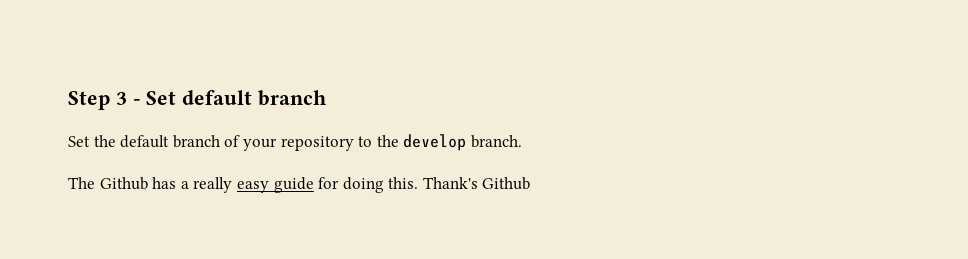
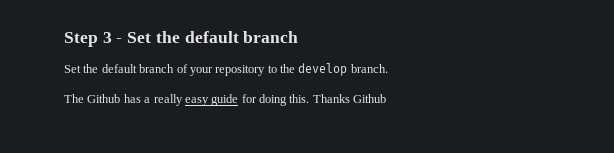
- Step 3 - Set default branch
+ Step 3 - Set the default branch
- Thank's Github
+ Thanks Github

